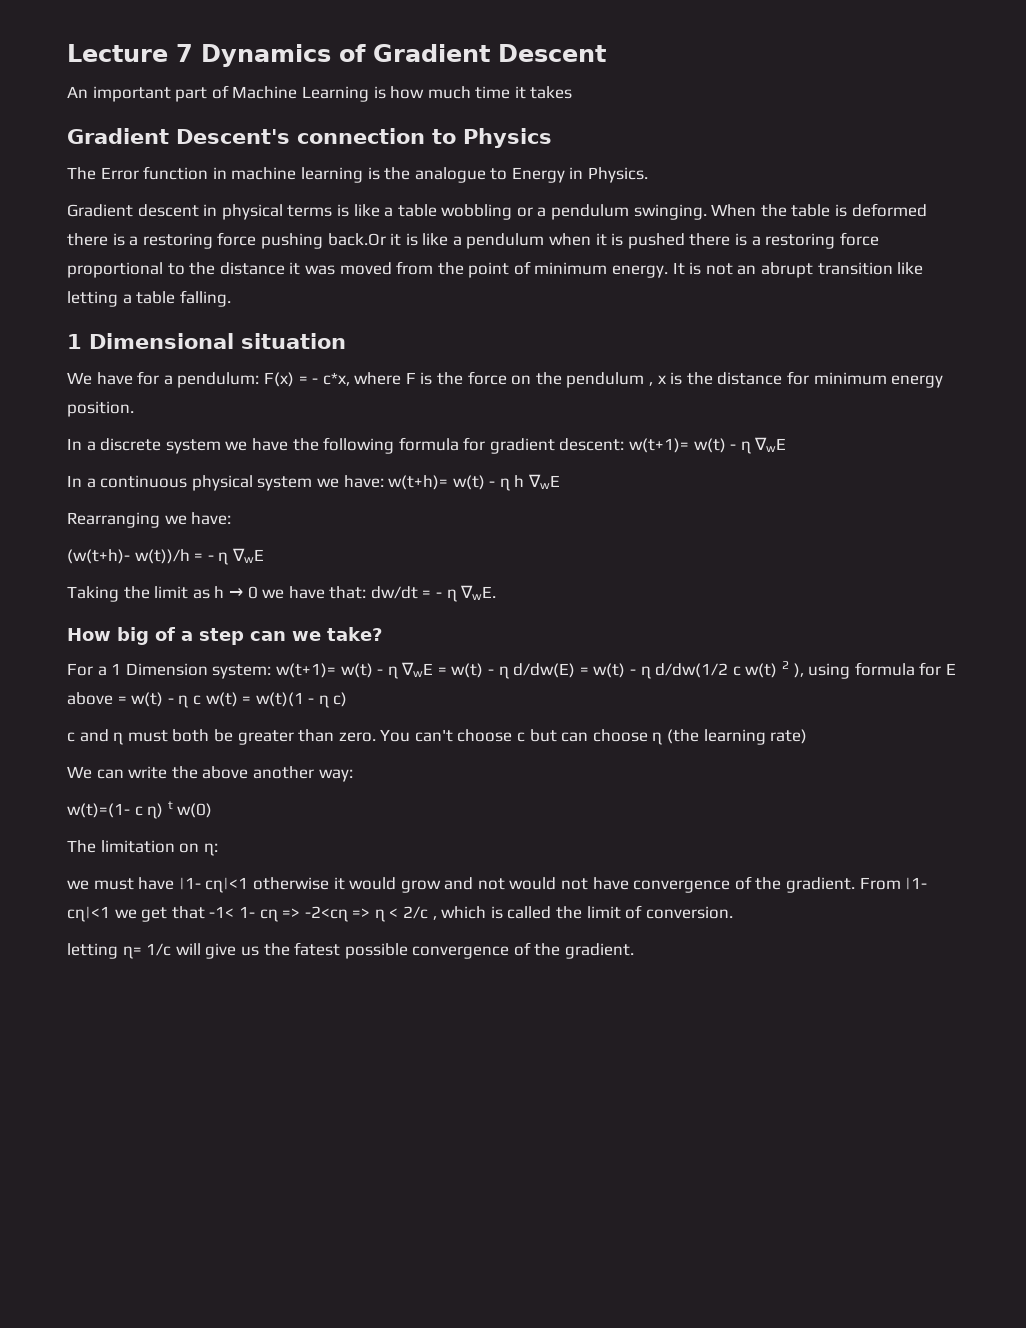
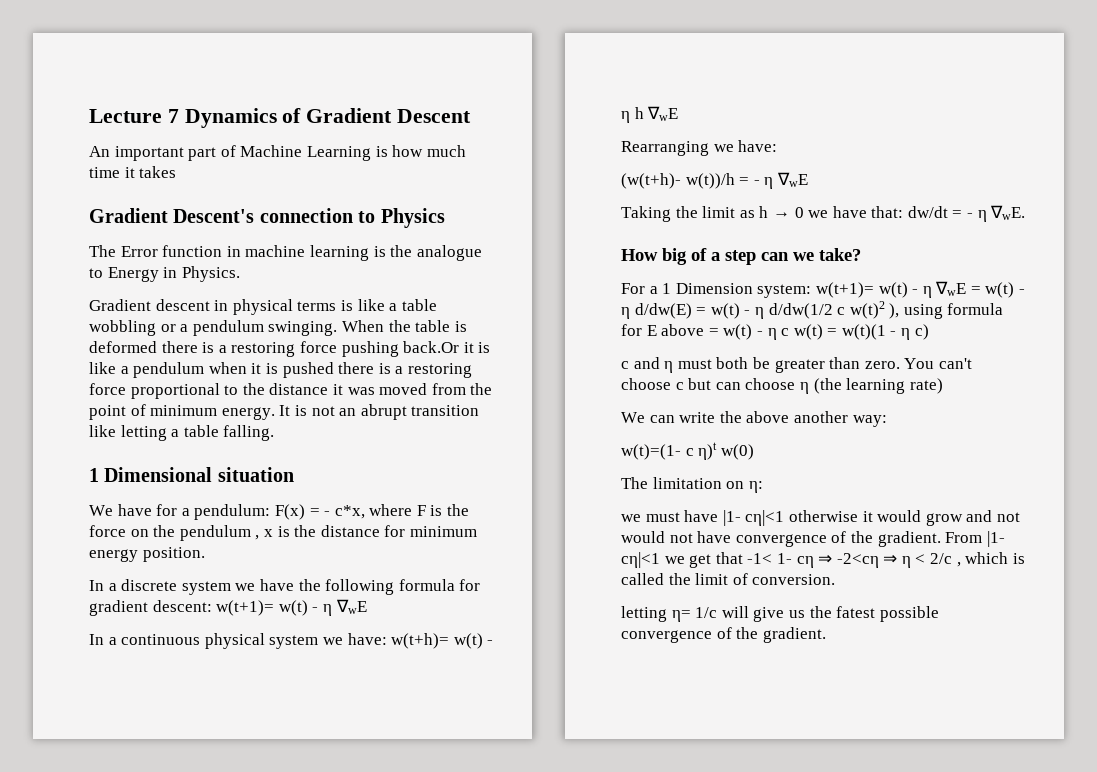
- For a 1 Dimension system: w(t+1)= w(t) - η ∇wE = w(t) - η d/dw(E) = w(t) - η d/dw(1/2 c w(t) 2 ), using formula for E above = w(t) - η c w(t) = w(t)(1 - η c)
+ For a 1 Dimension system: w(t+1)= w(t) - η ∇wE = w(t) - η d/dw(E) = w(t) - η d/dw(1/2 c w(t)2 ), using formula for E above = w(t) - η c w(t) = w(t)(1 - η c)
- w(t)=(1- c η) t w(0)
+ w(t)=(1- c η)t w(0)
- From |1- cη|<1 we get that -1< 1- cη => -2<cη => η < 2/c , which is called the limit of conversion.
+ From |1- cη|<1 we get that -1< 1- cη ⇒ -2<cη ⇒ η < 2/c , which is called the limit of conversion.

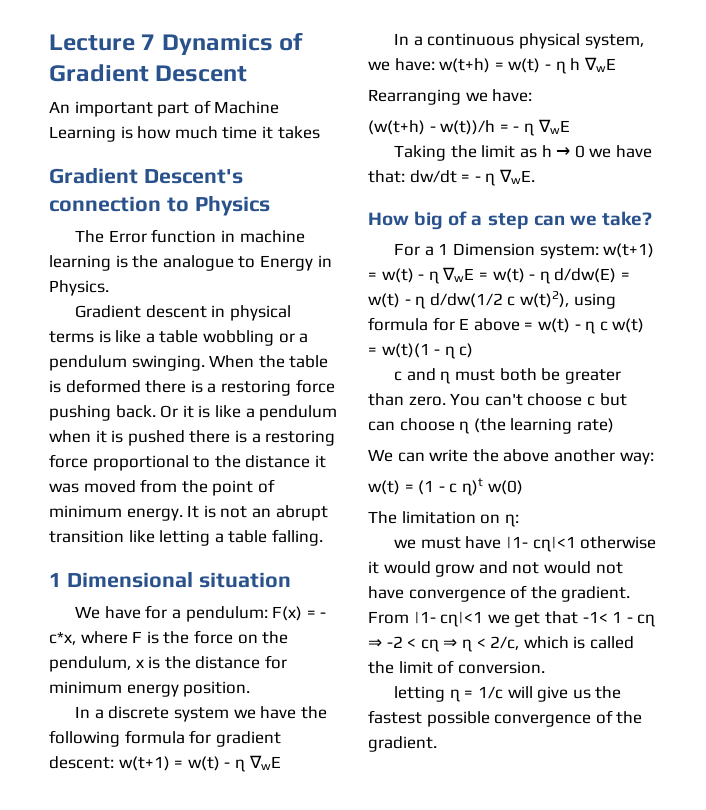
- When the table is deformed there is a restoring force pushing back.Or it is like a pendulum when it is pushed there is a restoring force proportional to the distance it was moved from the point of minimum energy.
+ When the table is deformed there is a restoring force pushing back. Or it is like a pendulum when it is pushed there is a restoring force proportional to the distance it was moved from the point of minimum energy.
- We have for a pendulum: F(x) = - c*x, where F is the force on the pendulum , x is the distance for minimum energy position.
+ We have for a pendulum: F(x) = - c*x, where F is the force on the pendulum, x is the distance for minimum energy position.
- In a discrete system we have the following formula for gradient descent: w(t+1)= w(t) - η ∇wE
+ In a discrete system we have the following formula for gradient descent: w(t+1) = w(t) - η ∇wE
- In a continuous physical system we have: w(t+h)= w(t) - η h ∇wE
+ In a continuous physical system, we have: w(t+h) = w(t) - η h ∇wE
- (w(t+h)- w(t))/h = - η ∇wE
+ (w(t+h) - w(t))/h = - η ∇wE
- For a 1 Dimension system: w(t+1)= w(t) - η ∇wE = w(t) - η d/dw(E) = w(t) - η d/dw(1/2 c w(t)2 ), using formula for E above = w(t) - η c w(t) = w(t)(1 - η c)
+ For a 1 Dimension system: w(t+1) = w(t) - η ∇wE = w(t) - η d/dw(E) = w(t) - η d/dw(1/2 c w(t)2), using formula for E above = w(t) - η c w(t) = w(t)(1 - η c)
- w(t)=(1- c η)t w(0)
+ w(t) = (1 - c η)t w(0)
- From |1- cη|<1 we get that -1< 1- cη ⇒ -2<cη ⇒ η < 2/c , which is called the limit of conversion.
+ From |1- cη|<1 we get that -1< 1 - cη ⇒ -2 < cη ⇒ η < 2/c, which is called the limit of conversion.
- letting η= 1/c will give us the fatest possible convergence of the gradient.
+ letting η = 1/c will give us the fastest possible convergence of the gradient.

